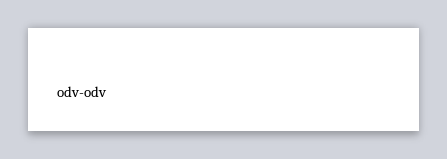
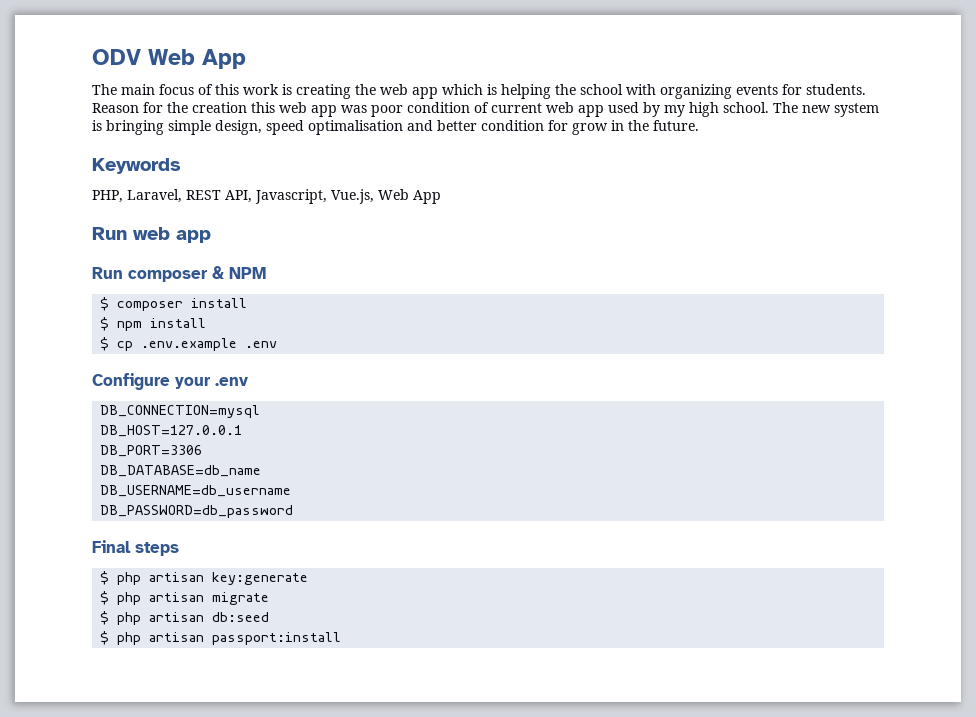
- odv-odv
+ ODV Web App
+ The main focus of this work is creating the web app which is helping the school with organizing events for students. Reason for the creation this web app was poor condition of current web app used by my high school. The new system is bringing simple design, speed optimalisation and better condition for grow in the future.
+ Keywords
+ PHP, Laravel, REST API, Javascript, Vue.js, Web App
+ Run web app
+ Run composer & NPM
+ $ composer install
+ $ npm install
+ $ cp .env.example .env
+ Configure your .env
+ DB_CONNECTION=mysql
+ DB_HOST=127.0.0.1
+ DB_PORT=3306
+ DB_DATABASE=db_name
+ DB_USERNAME=db_username
+ DB_PASSWORD=db_password
+ Final steps
+ $ php artisan key:generate
+ $ php artisan migrate
+ $ php artisan db:seed
+ $ php artisan passport:install

